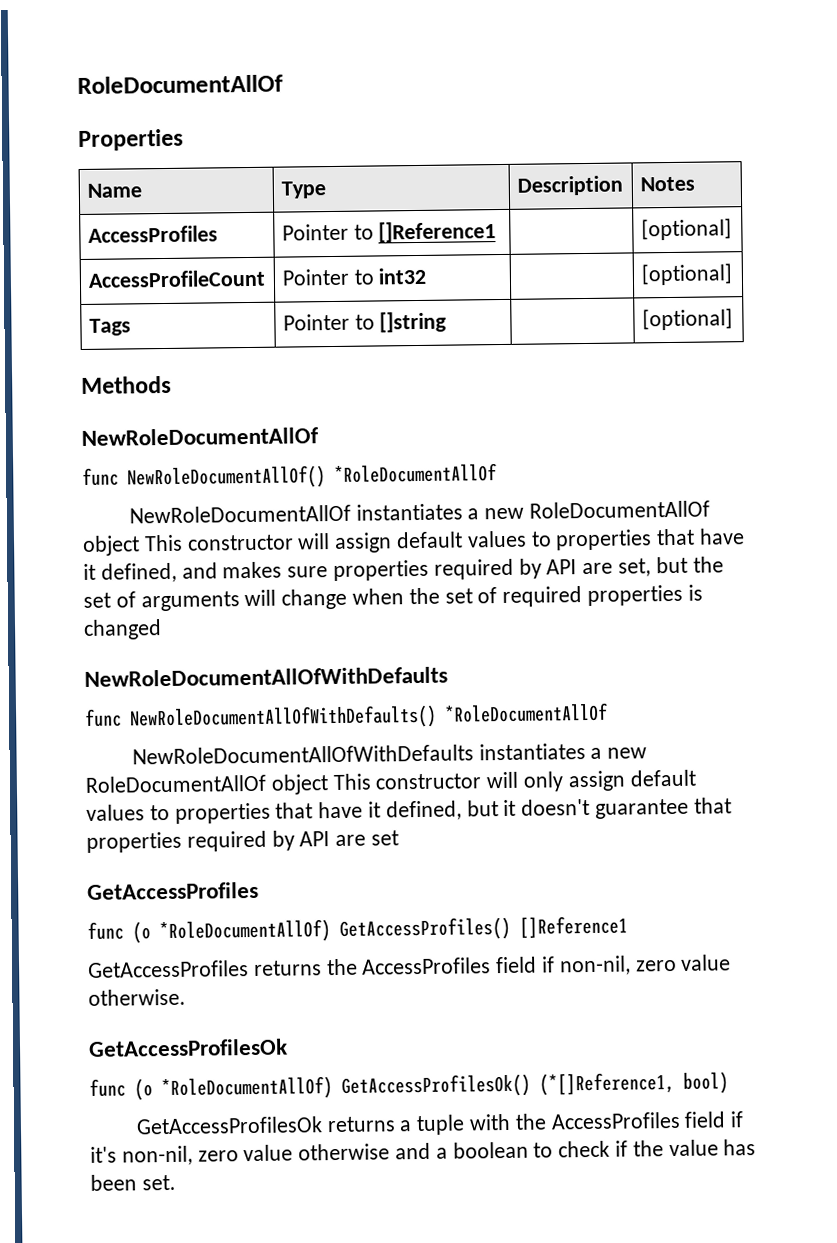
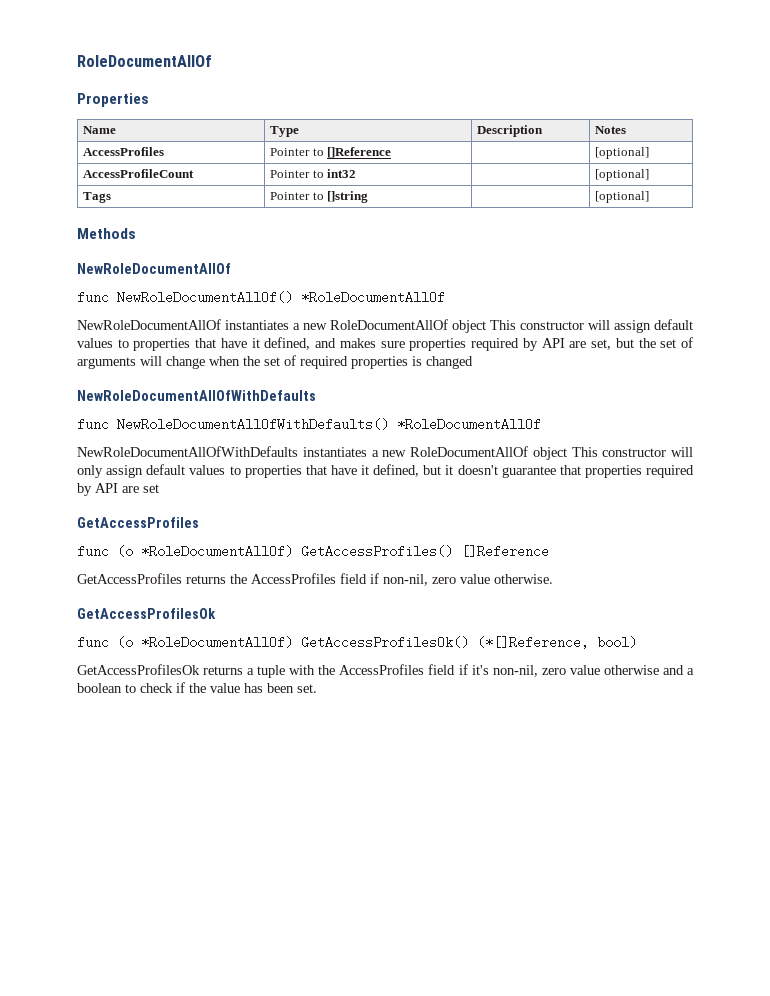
- AccessProfiles | Pointer to []Reference1 | | [optional]
+ AccessProfiles | Pointer to []Reference | | [optional]
- func (o *RoleDocumentAllOf) GetAccessProfiles() []Reference1
+ func (o *RoleDocumentAllOf) GetAccessProfiles() []Reference
- func (o *RoleDocumentAllOf) GetAccessProfilesOk() (*[]Reference1, bool)
+ func (o *RoleDocumentAllOf) GetAccessProfilesOk() (*[]Reference, bool)

